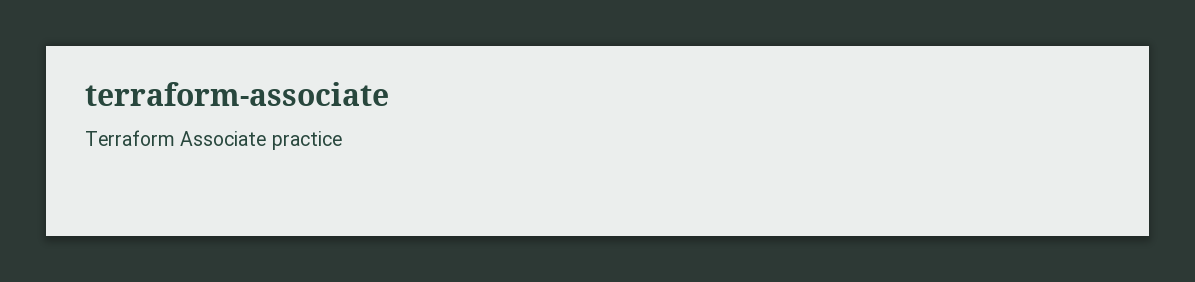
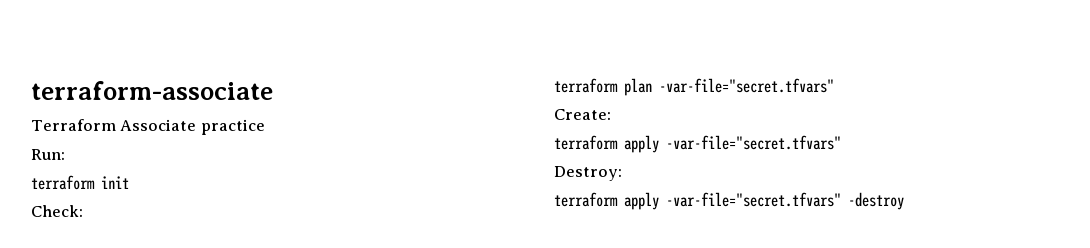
+ Run:
+ terraform init
+ Check:
+ terraform plan -var-file="secret.tfvars"
+ Create:
+ terraform apply -var-file="secret.tfvars"
+ Destroy:
+ terraform apply -var-file="secret.tfvars" -destroy

